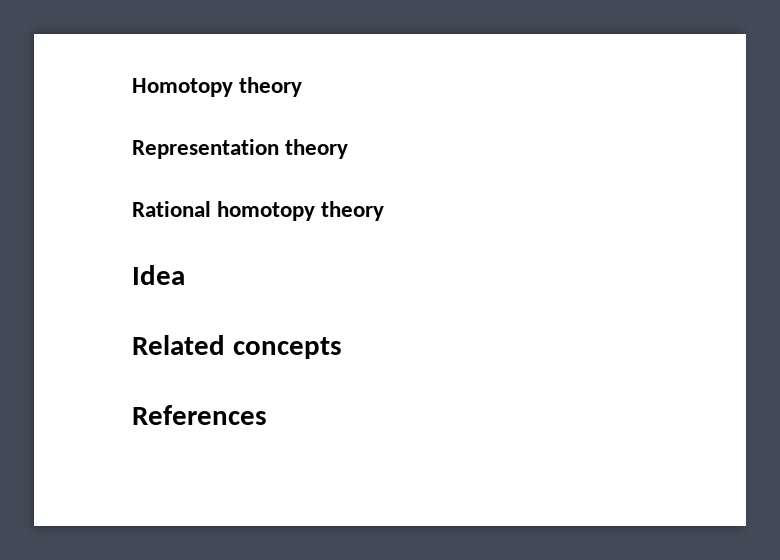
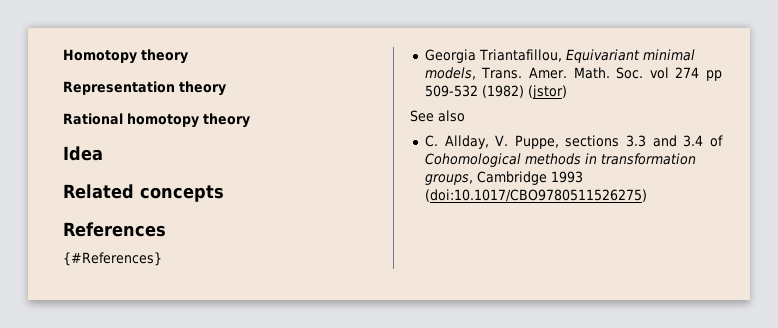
+ {#References}
+ Georgia Triantafillou, Equivariant minimal models, Trans. Amer. Math. Soc. vol 274 pp 509-532 (1982) (jstor)
+ See also
+ C. Allday, V. Puppe, sections 3.3 and 3.4 of Cohomological methods in transformation groups, Cambridge 1993 (doi:10.1017/CBO9780511526275)

